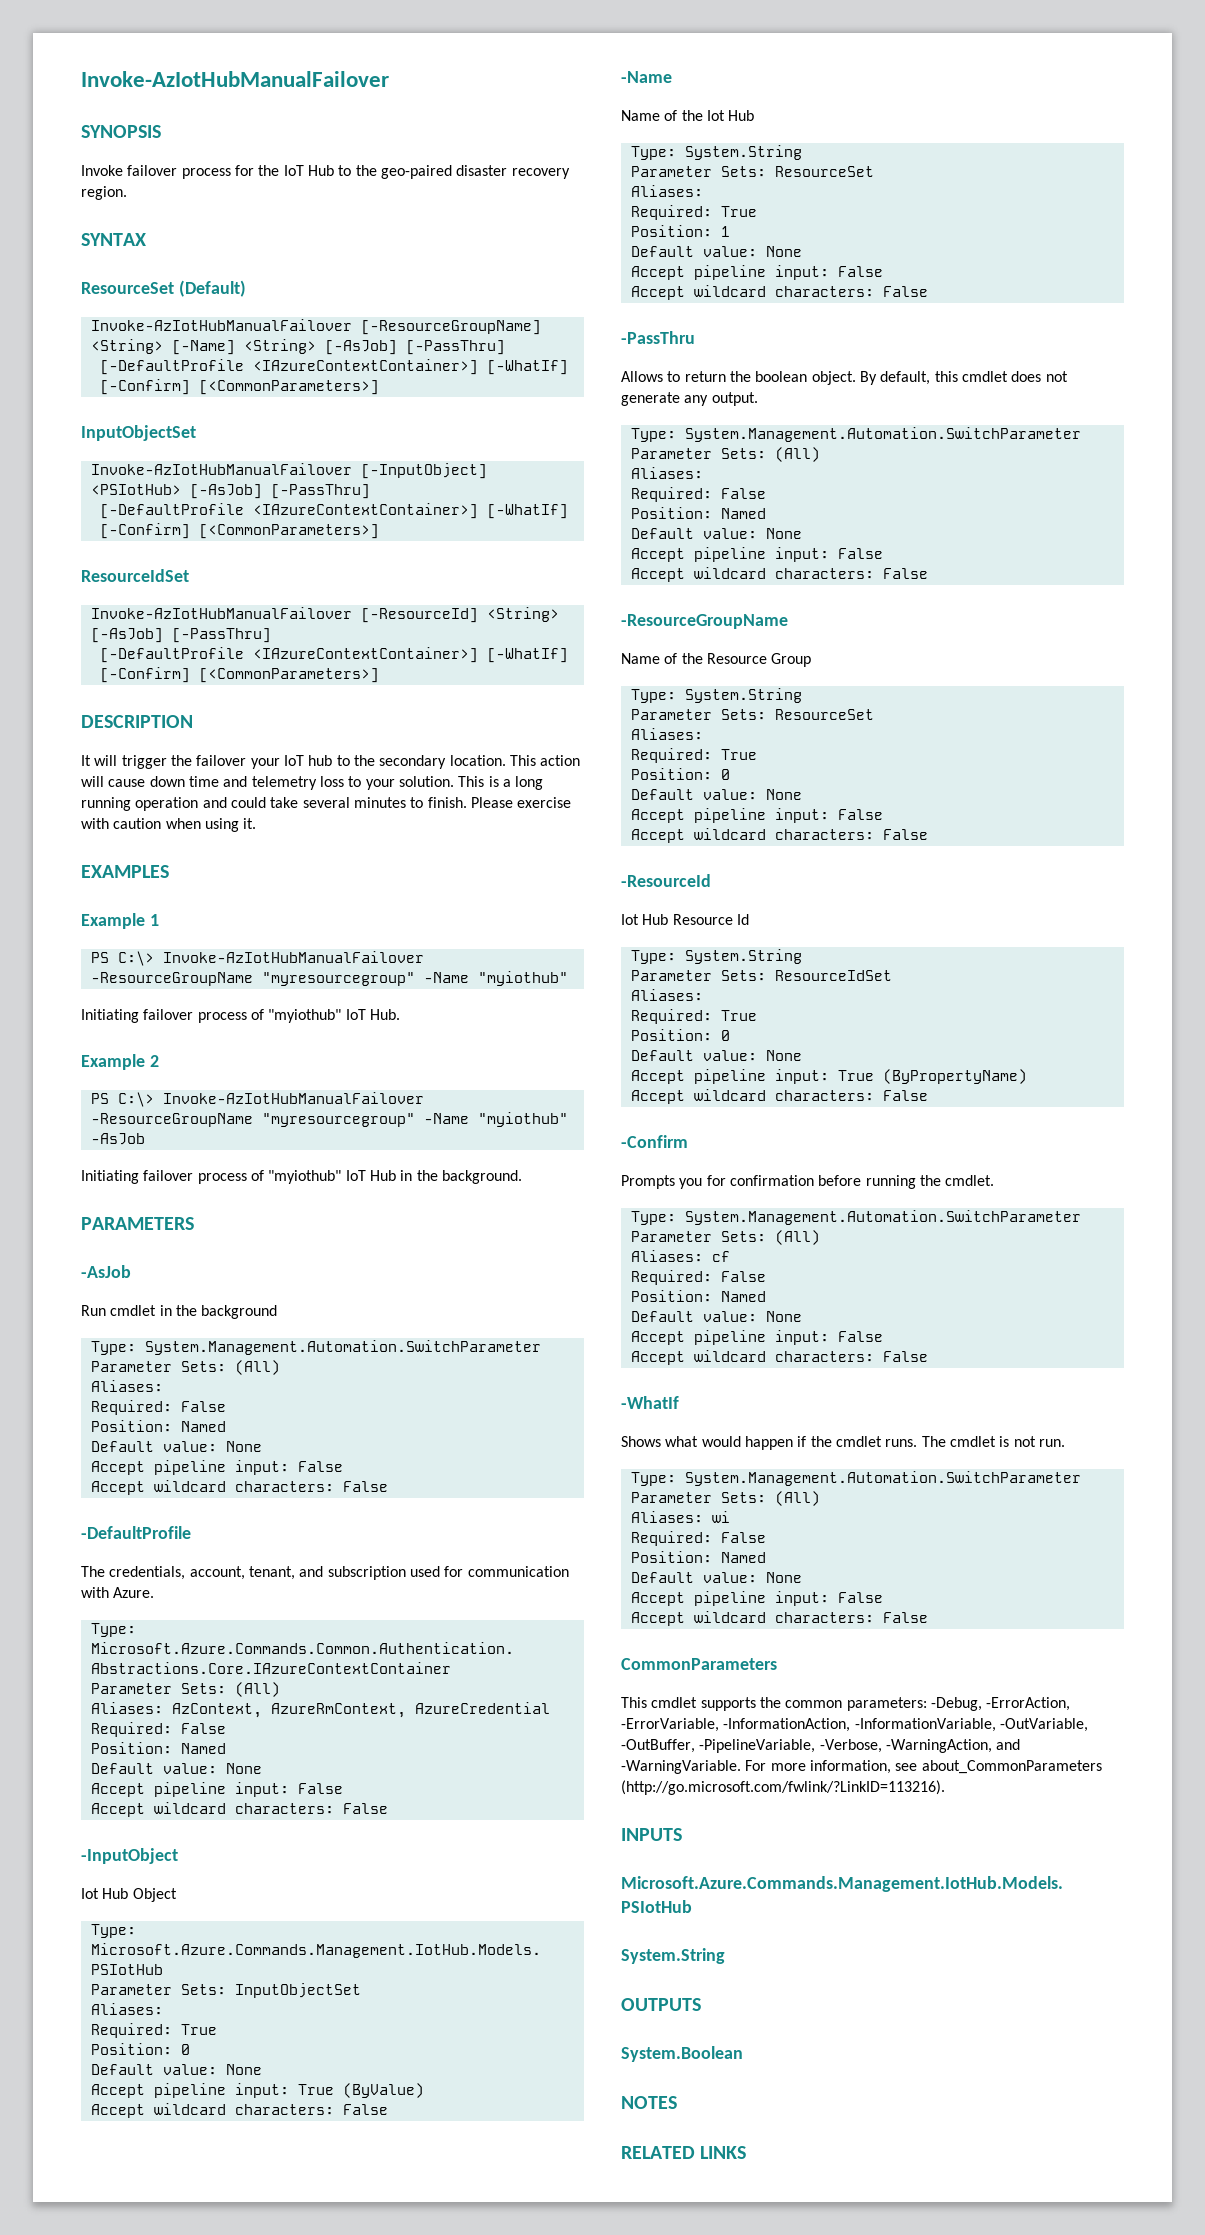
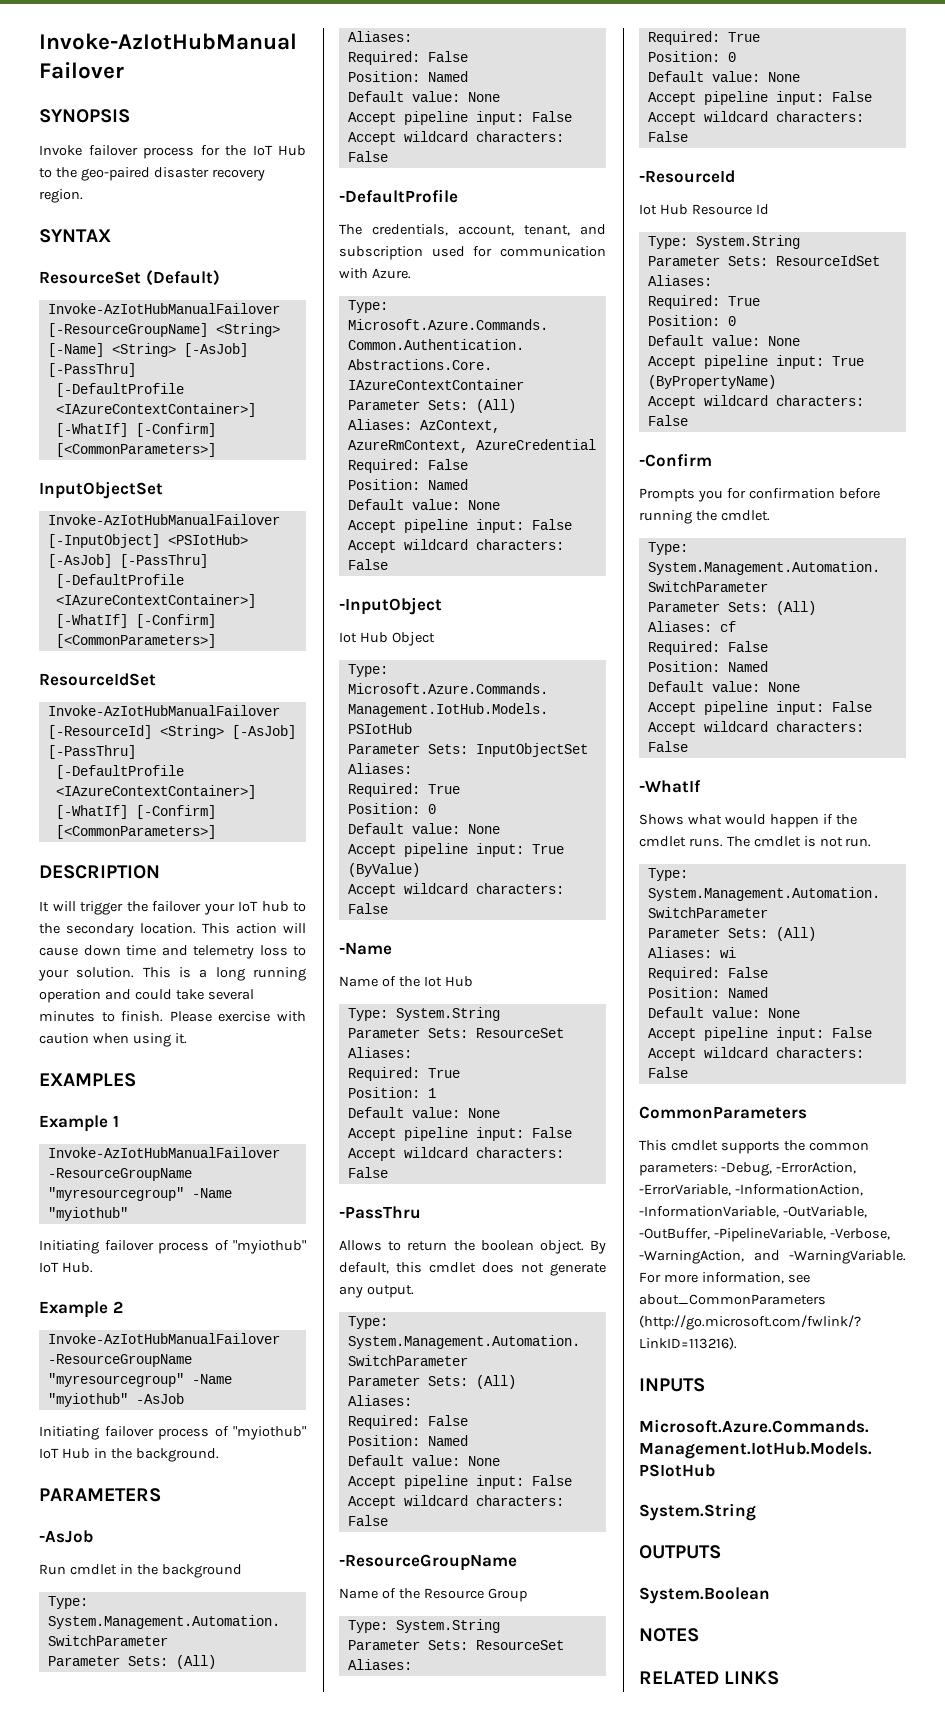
  Example 1
- PS C:\> Invoke-AzIotHubManualFailover -ResourceGroupName "myresourcegroup" -Name "myiothub"
+ Invoke-AzIotHubManualFailover -ResourceGroupName "myresourcegroup" -Name "myiothub"
- PS C:\> Invoke-AzIotHubManualFailover -ResourceGroupName "myresourcegroup" -Name "myiothub" -AsJob
+ Invoke-AzIotHubManualFailover -ResourceGroupName "myresourcegroup" -Name "myiothub" -AsJob

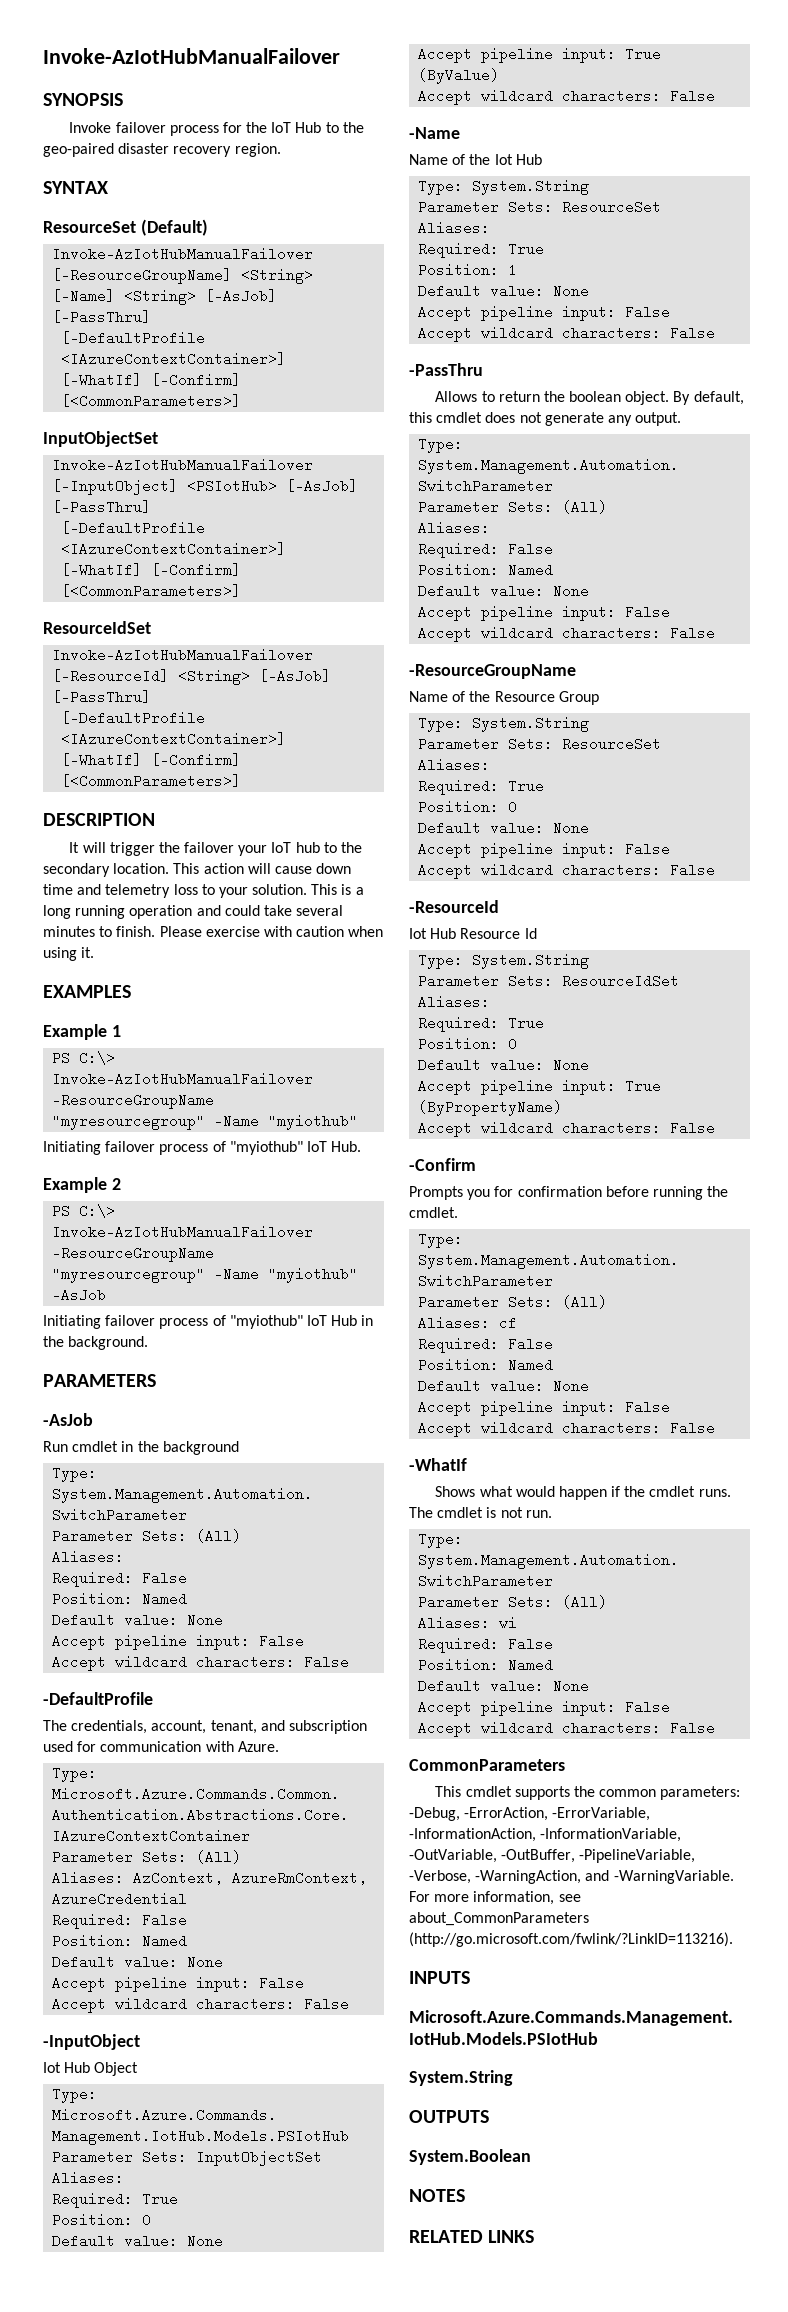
  Example 1
- Invoke-AzIotHubManualFailover -ResourceGroupName "myresourcegroup" -Name "myiothub"
+ PS C:\> Invoke-AzIotHubManualFailover -ResourceGroupName "myresourcegroup" -Name "myiothub"
- Invoke-AzIotHubManualFailover -ResourceGroupName "myresourcegroup" -Name "myiothub" -AsJob
+ PS C:\> Invoke-AzIotHubManualFailover -ResourceGroupName "myresourcegroup" -Name "myiothub" -AsJob

